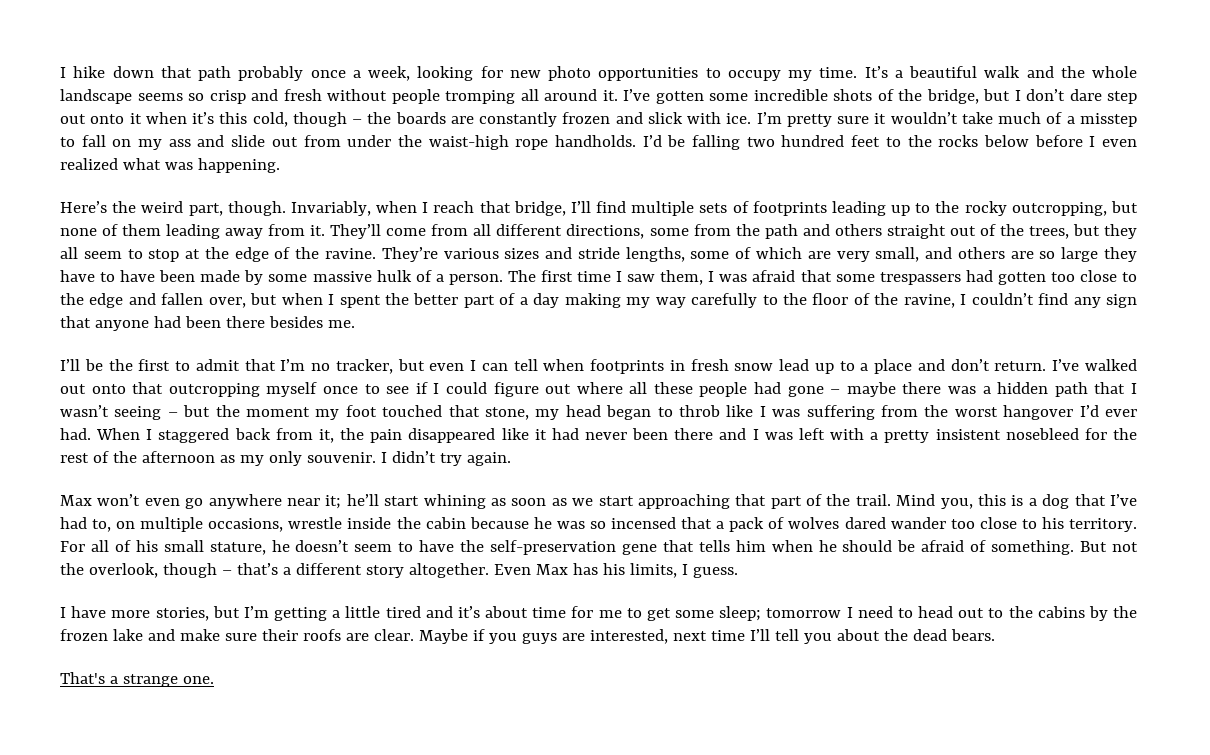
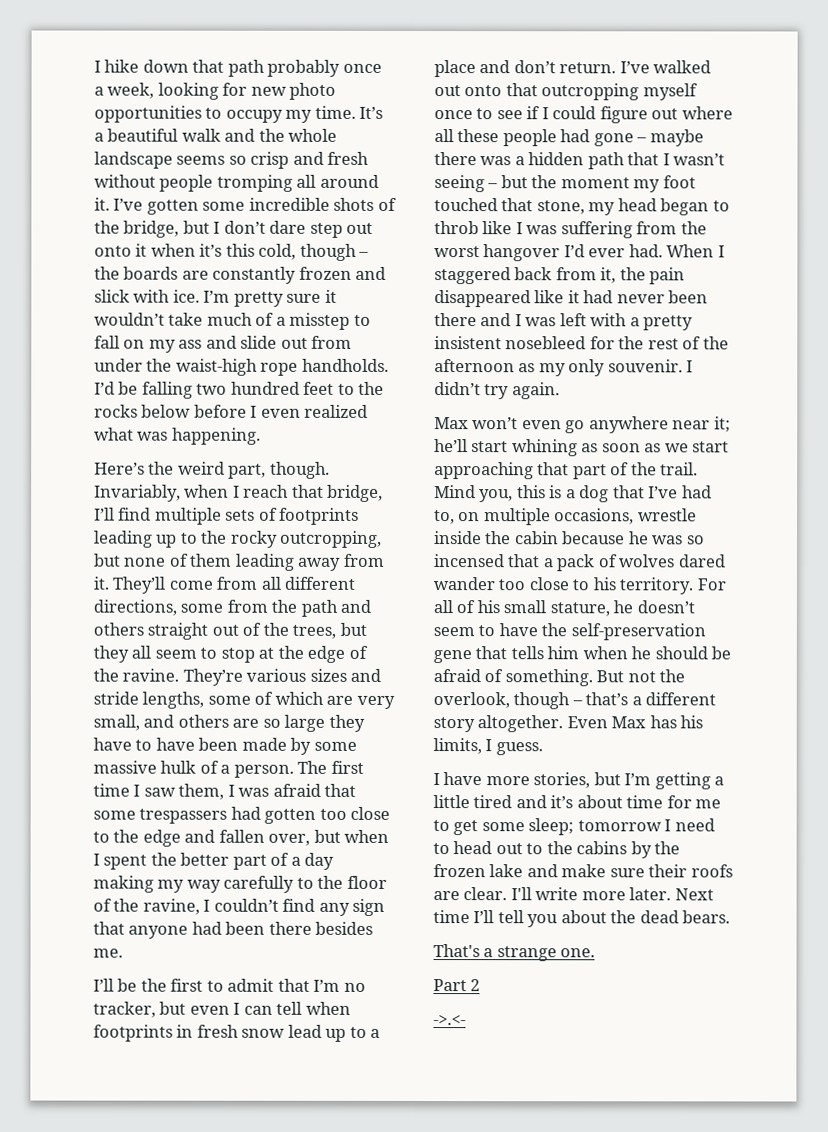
- Maybe if you guys are interested, next time I’ll tell you about the dead bears.
+ I'll write more later. Next time I’ll tell you about the dead bears.
+ Part 2
+ ->.<-

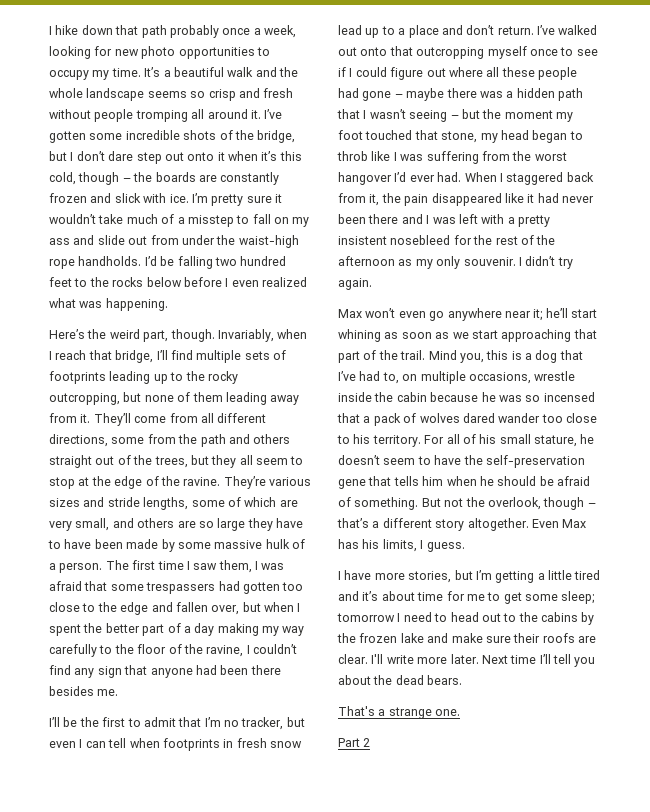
- ->.<-

